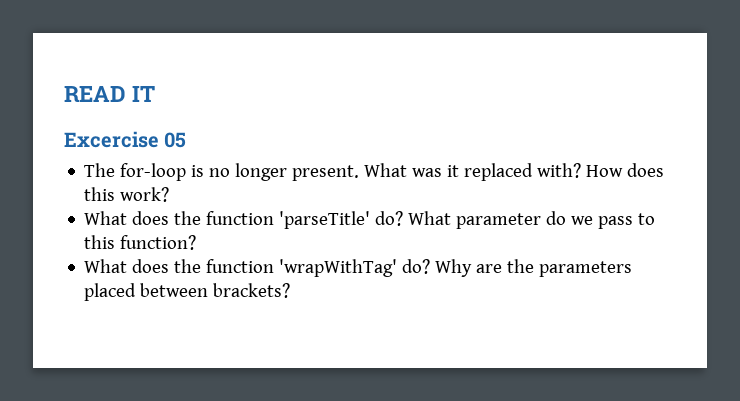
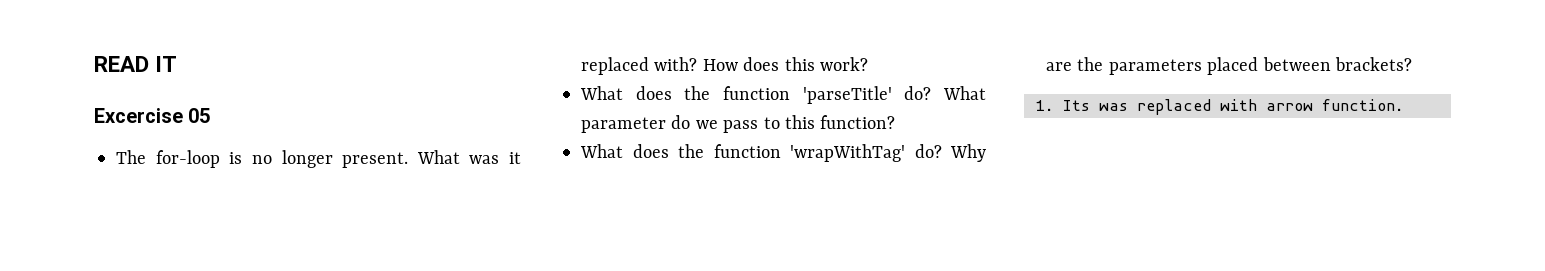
+ 1. Its was replaced with arrow function.

